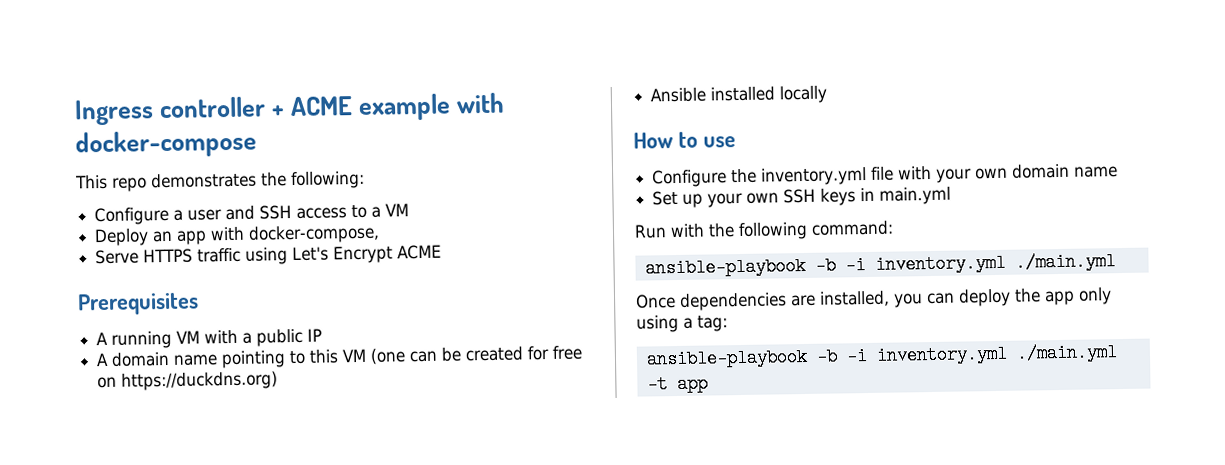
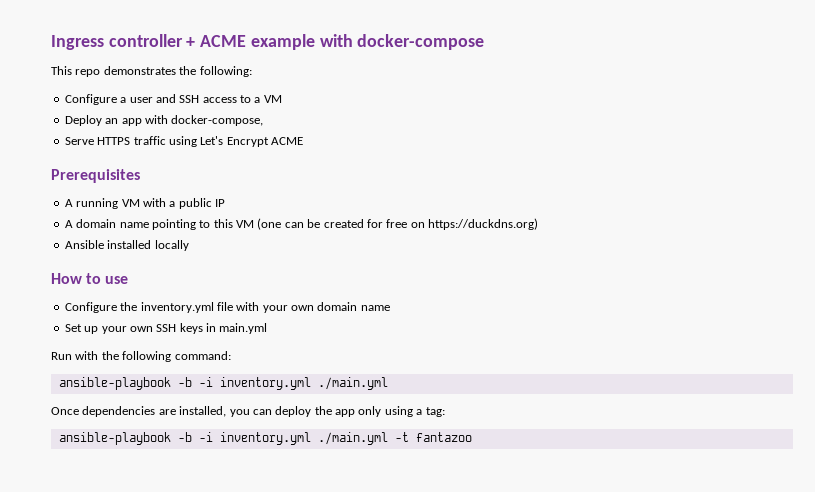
- ansible-playbook -b -i inventory.yml ./main.yml -t app
+ ansible-playbook -b -i inventory.yml ./main.yml -t fantazoo

